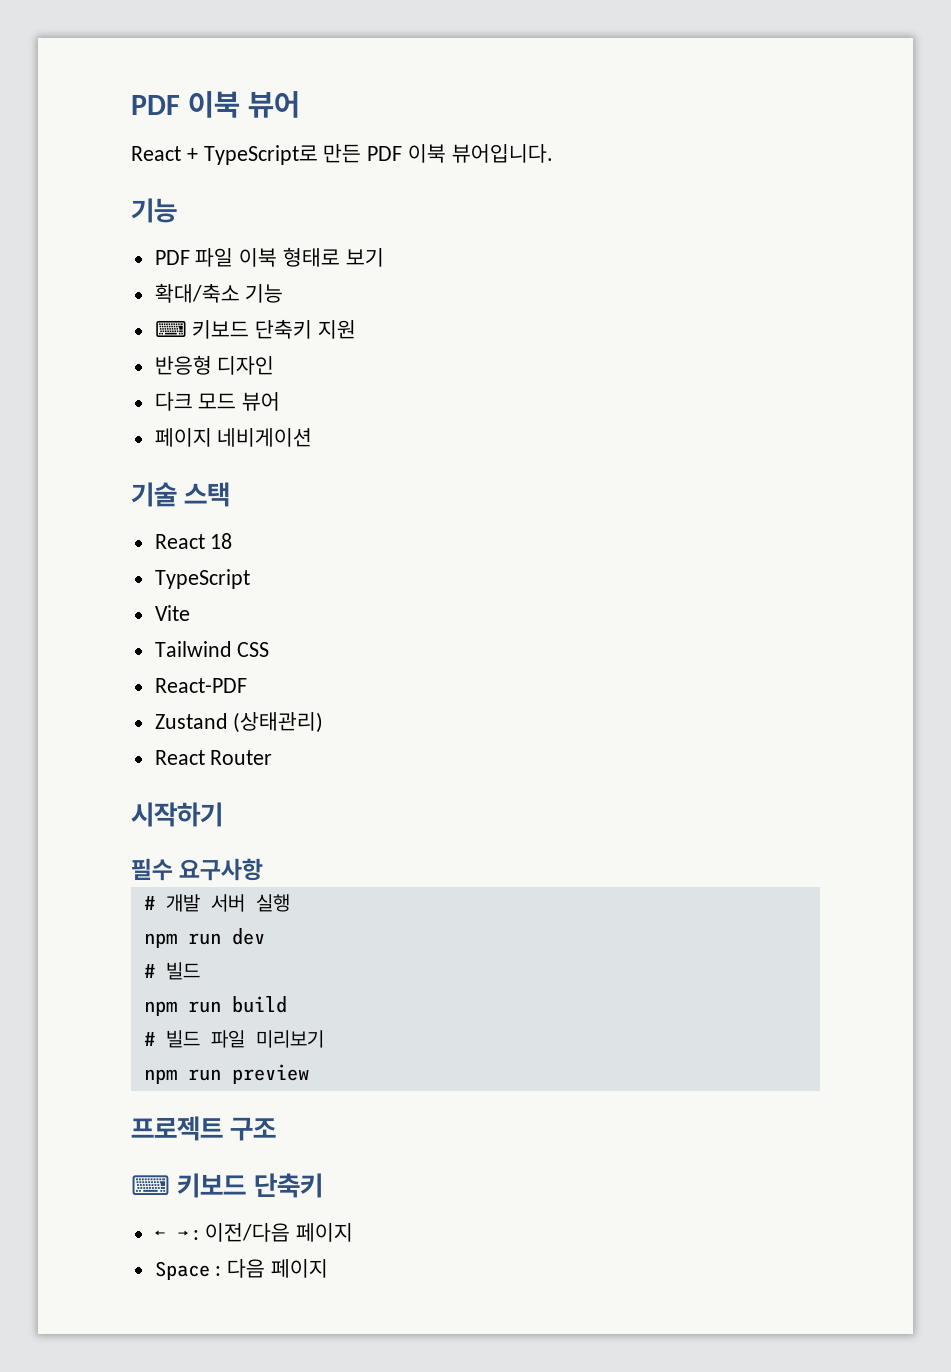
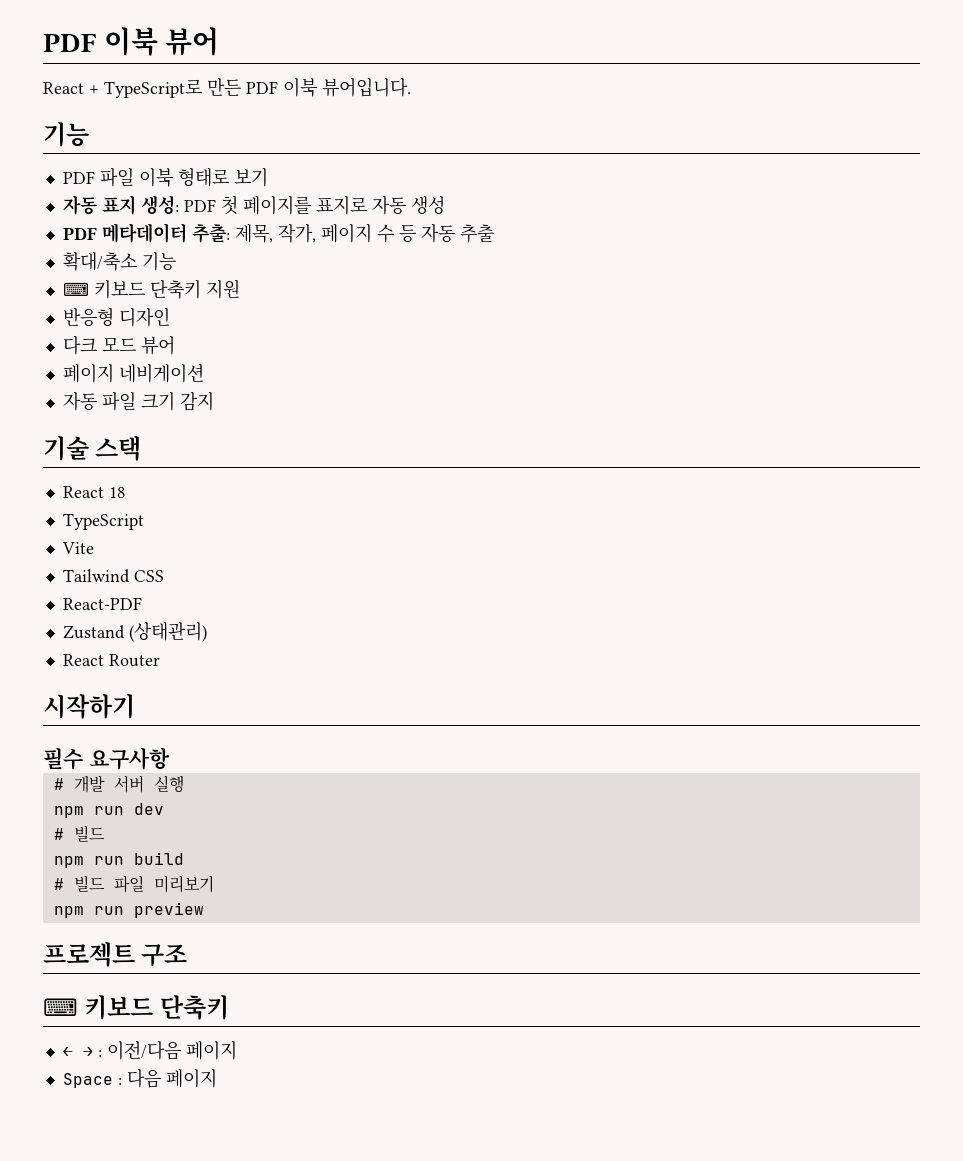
+ 자동 표지 생성: PDF 첫 페이지를 표지로 자동 생성
+ PDF 메타데이터 추출: 제목, 작가, 페이지 수 등 자동 추출
+ 자동 파일 크기 감지

